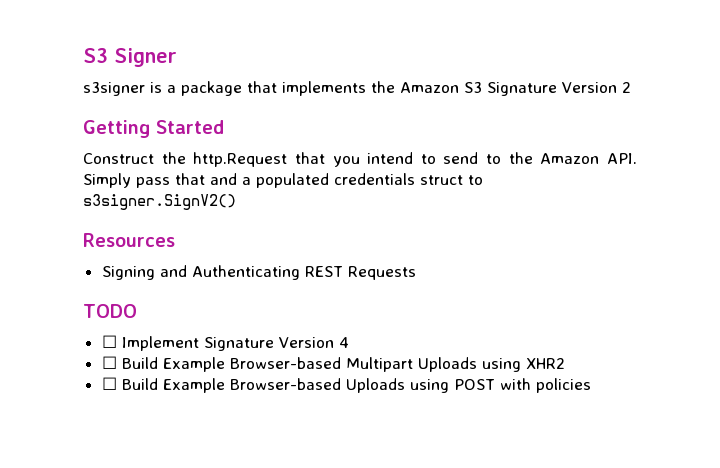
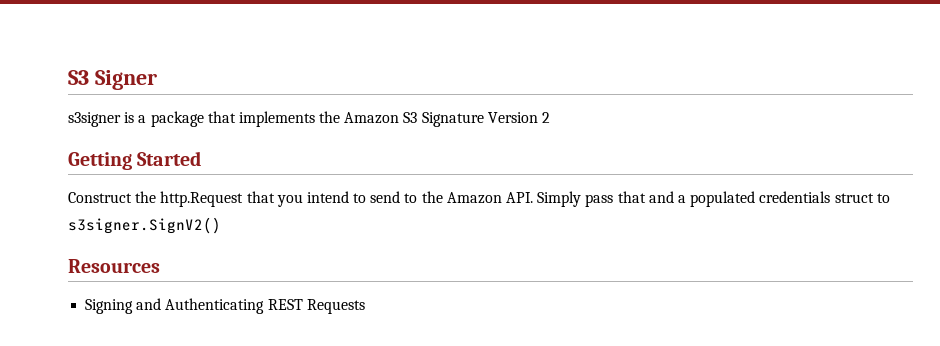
- TODO
- ☐ Implement Signature Version 4
- ☐ Build Example Browser-based Multipart Uploads using XHR2
- ☐ Build Example Browser-based Uploads using POST with policies

